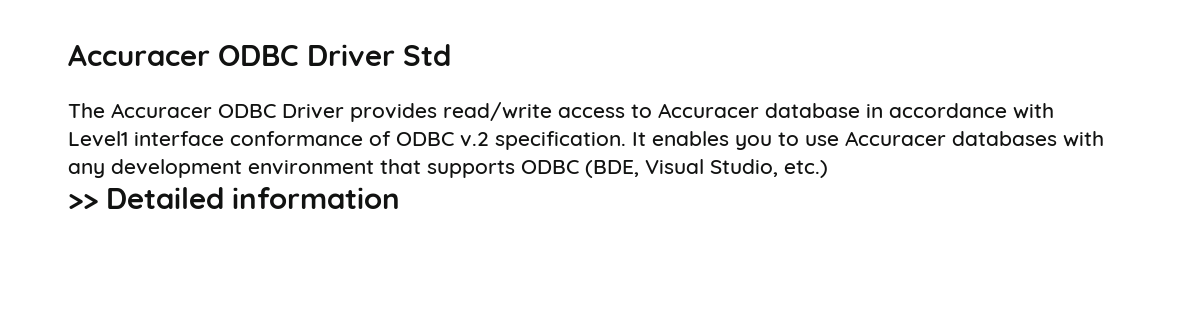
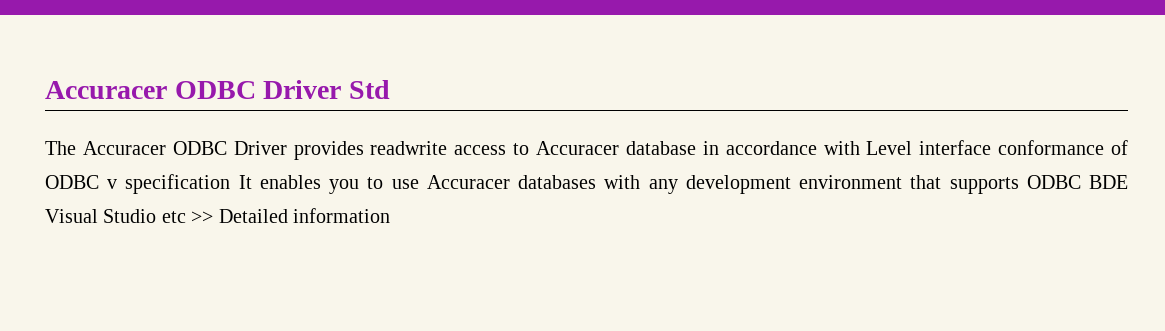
- The Accuracer ODBC Driver provides read/write access to Accuracer database in accordance with Level1 interface conformance of ODBC v.2 specification. It enables you to use Accuracer databases with any development environment that supports ODBC (BDE, Visual Studio, etc.)
- >> Detailed information
+ The Accuracer ODBC Driver provides readwrite access to Accuracer database in accordance with Level interface conformance of ODBC v specification It enables you to use Accuracer databases with any development environment that supports ODBC BDE Visual Studio etc >> Detailed information

